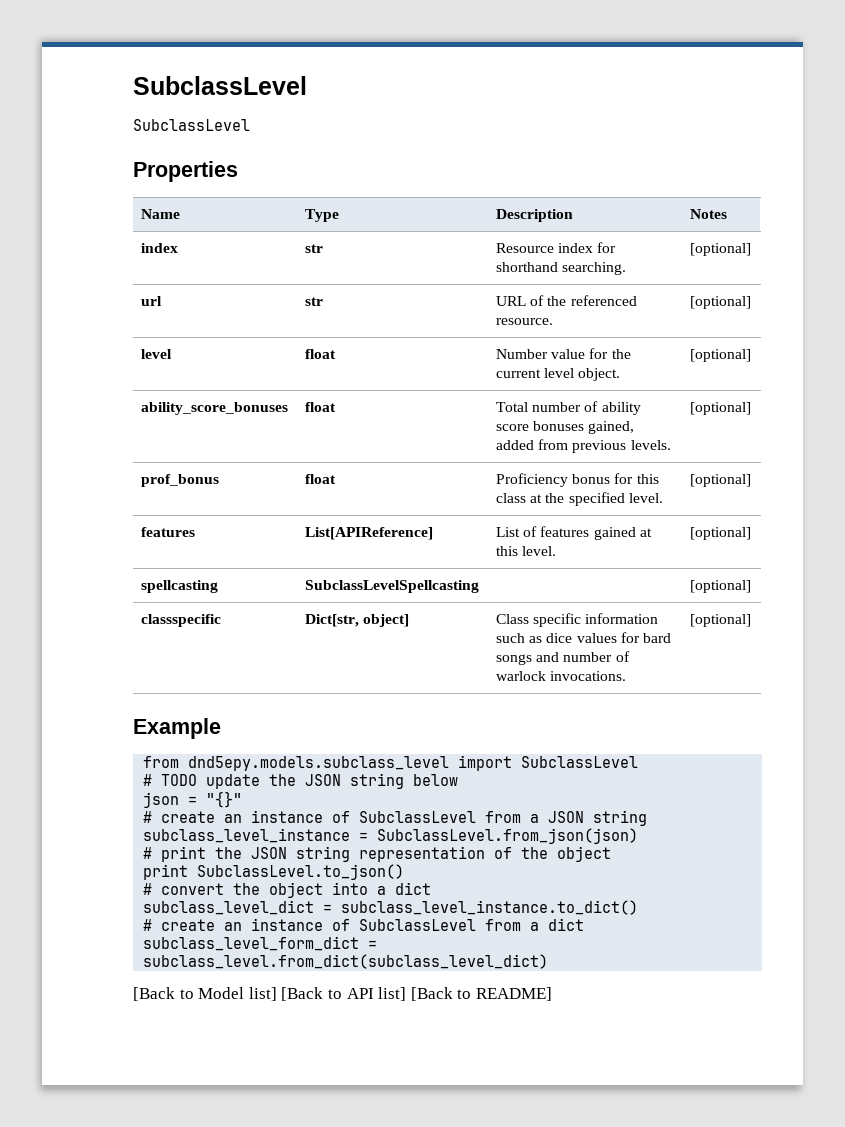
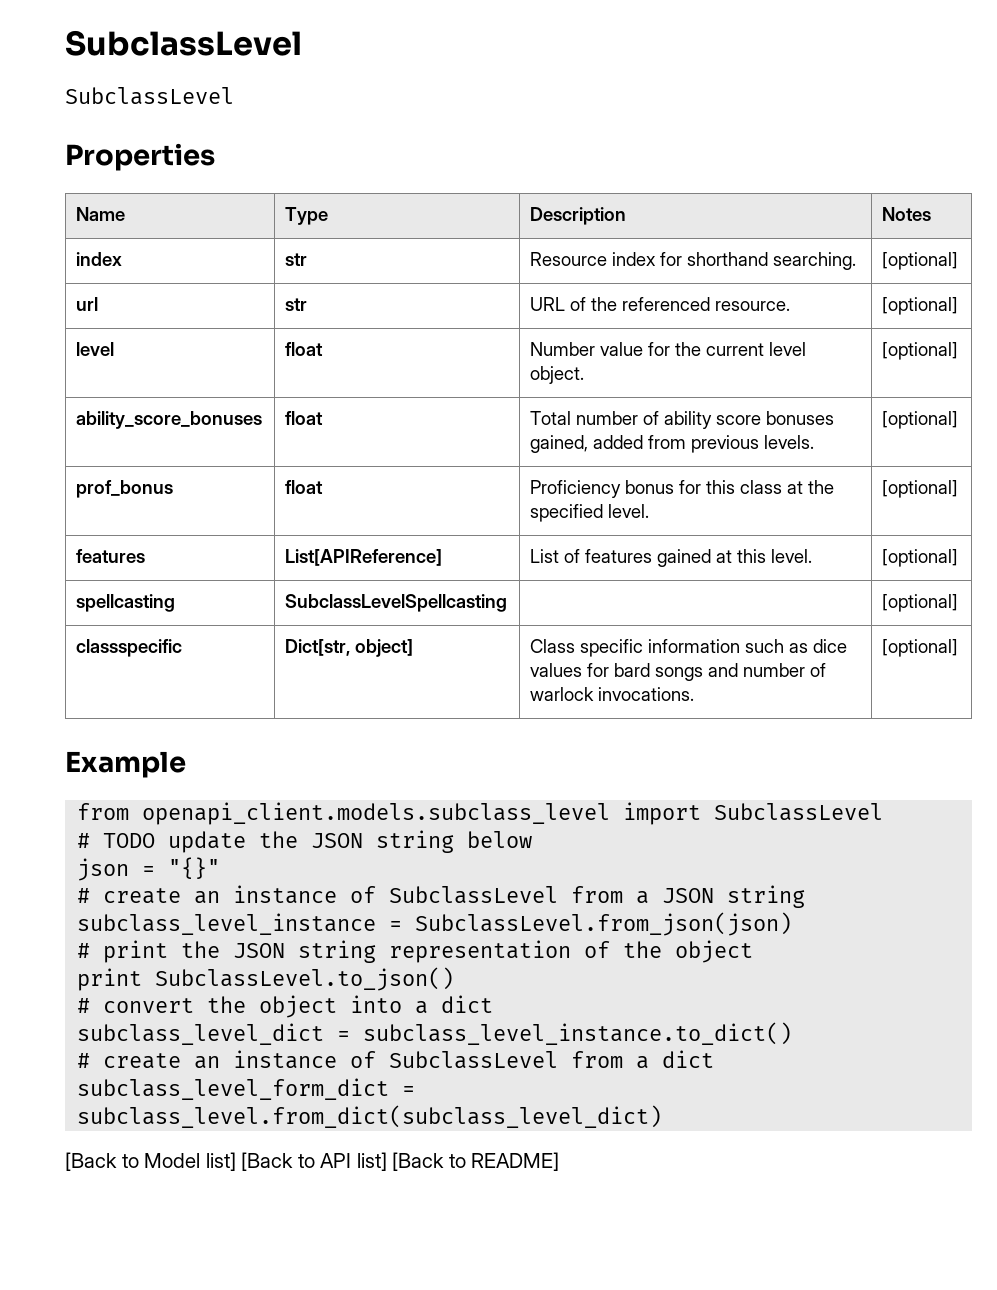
- from dnd5epy.models.subclass_level import SubclassLevel
+ from openapi_client.models.subclass_level import SubclassLevel

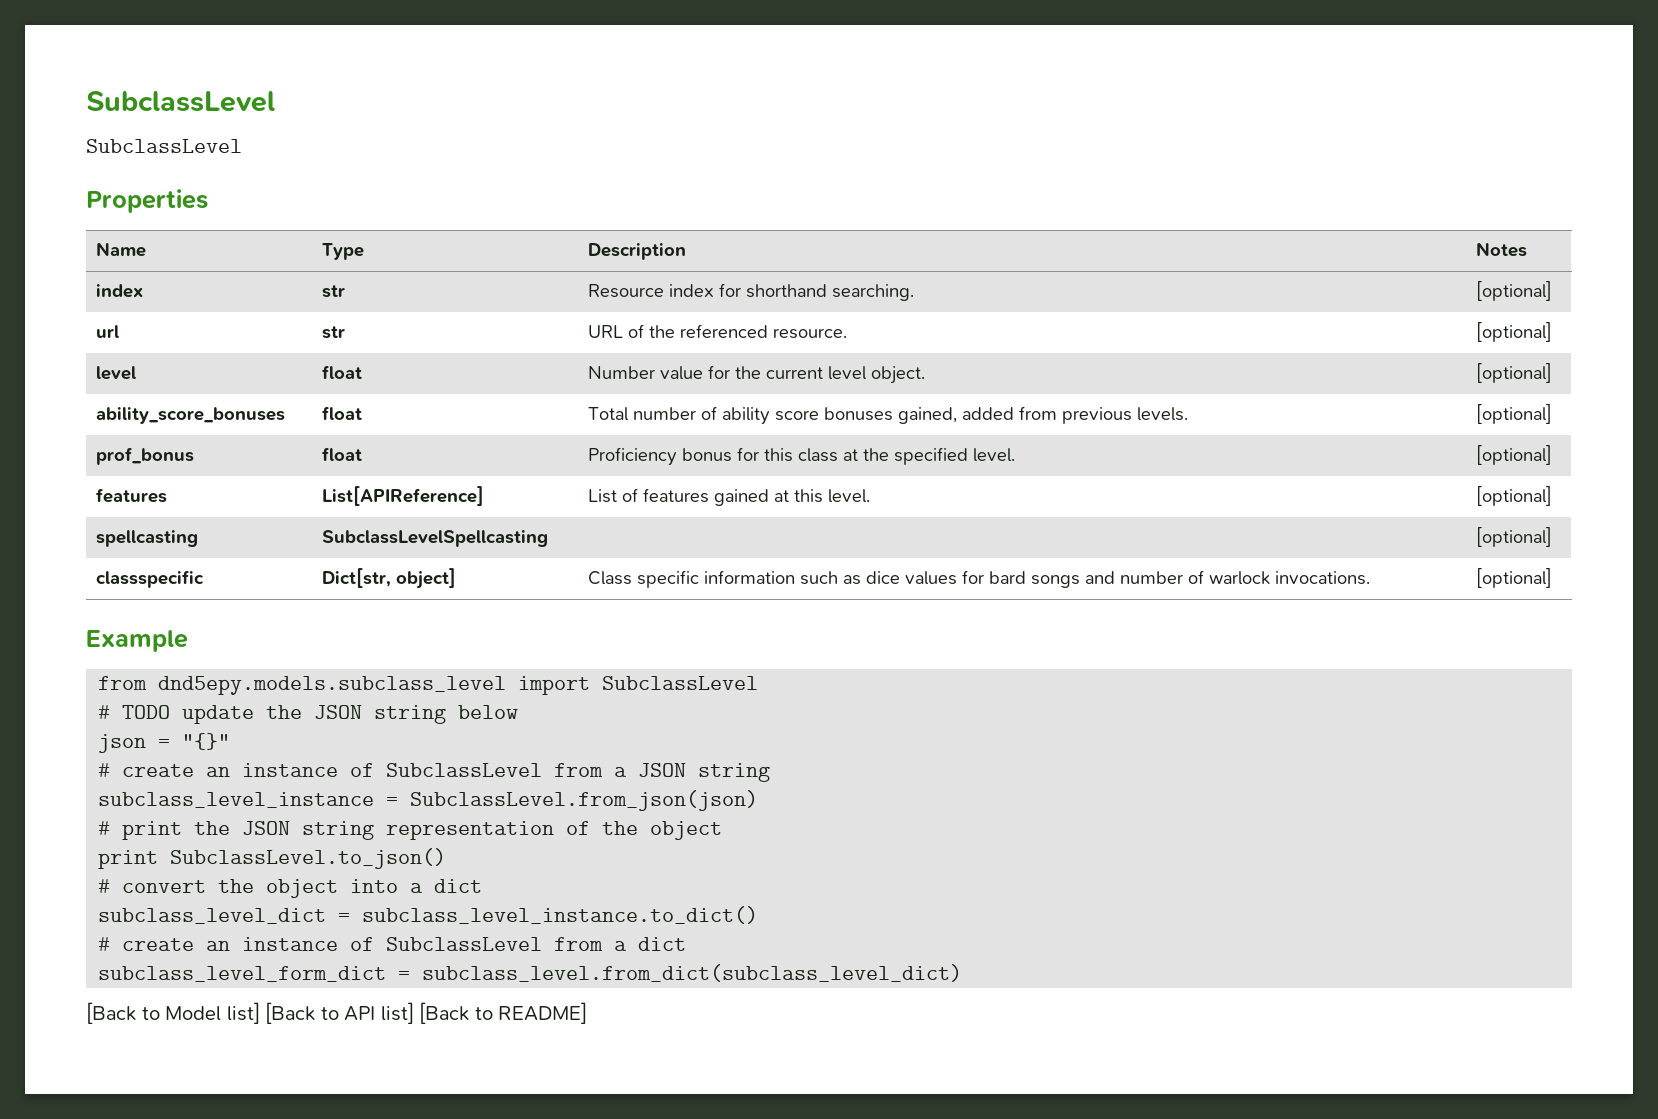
- from openapi_client.models.subclass_level import SubclassLevel
+ from dnd5epy.models.subclass_level import SubclassLevel

